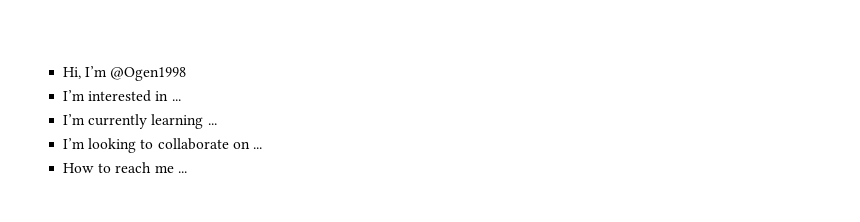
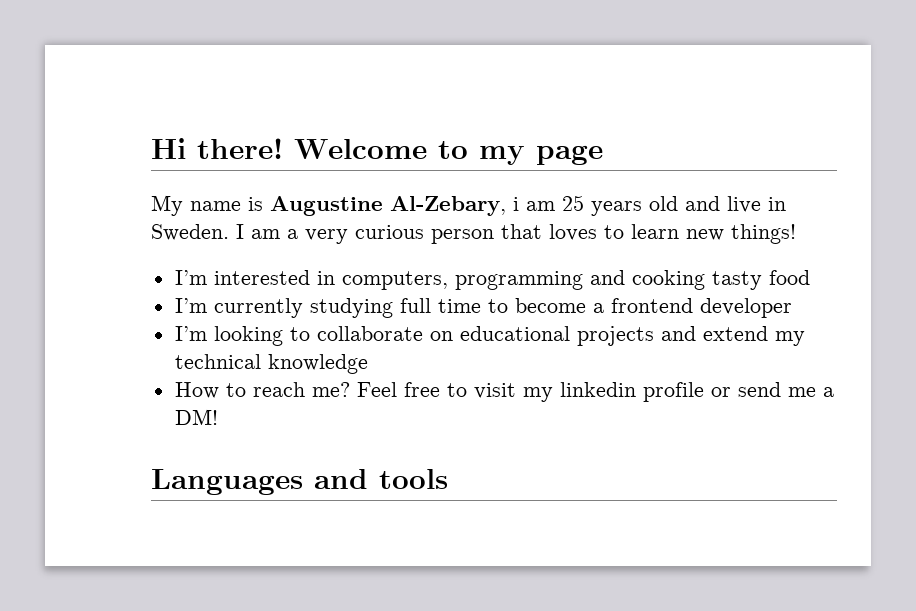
- Hi, I’m @Ogen1998
- I’m interested in ...
- I’m currently learning ...
+ Hi there! Welcome to my page
+ My name is Augustine Al-Zebary, i am 25 years old and live in Sweden. I am a very curious person that loves to learn new things!
+ I’m interested in computers, programming and cooking tasty food
+ I’m currently studying full time to become a frontend developer
- I’m looking to collaborate on ...
- How to reach me ...
+ I’m looking to collaborate on educational projects and extend my technical knowledge
+ How to reach me? Feel free to visit my linkedin profile or send me a DM!
+ Languages and tools

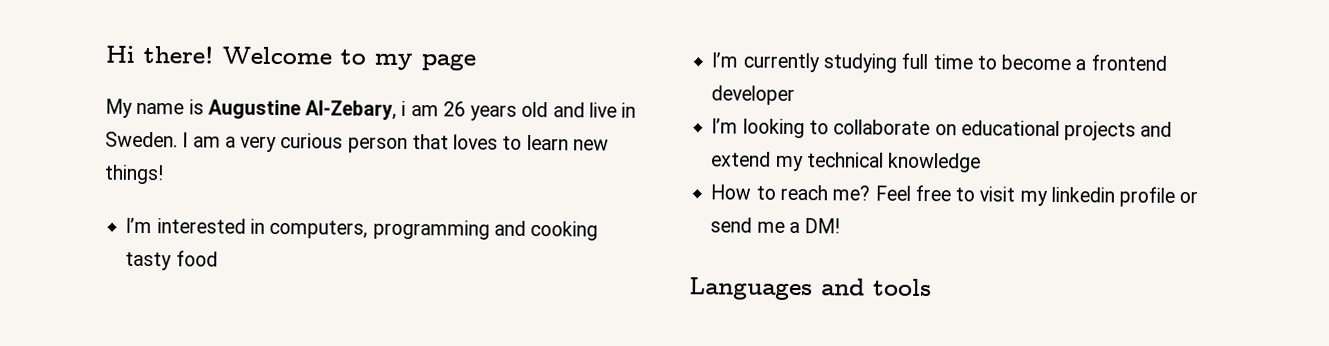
- My name is Augustine Al-Zebary, i am 25 years old and live in Sweden.
+ My name is Augustine Al-Zebary, i am 26 years old and live in Sweden.

